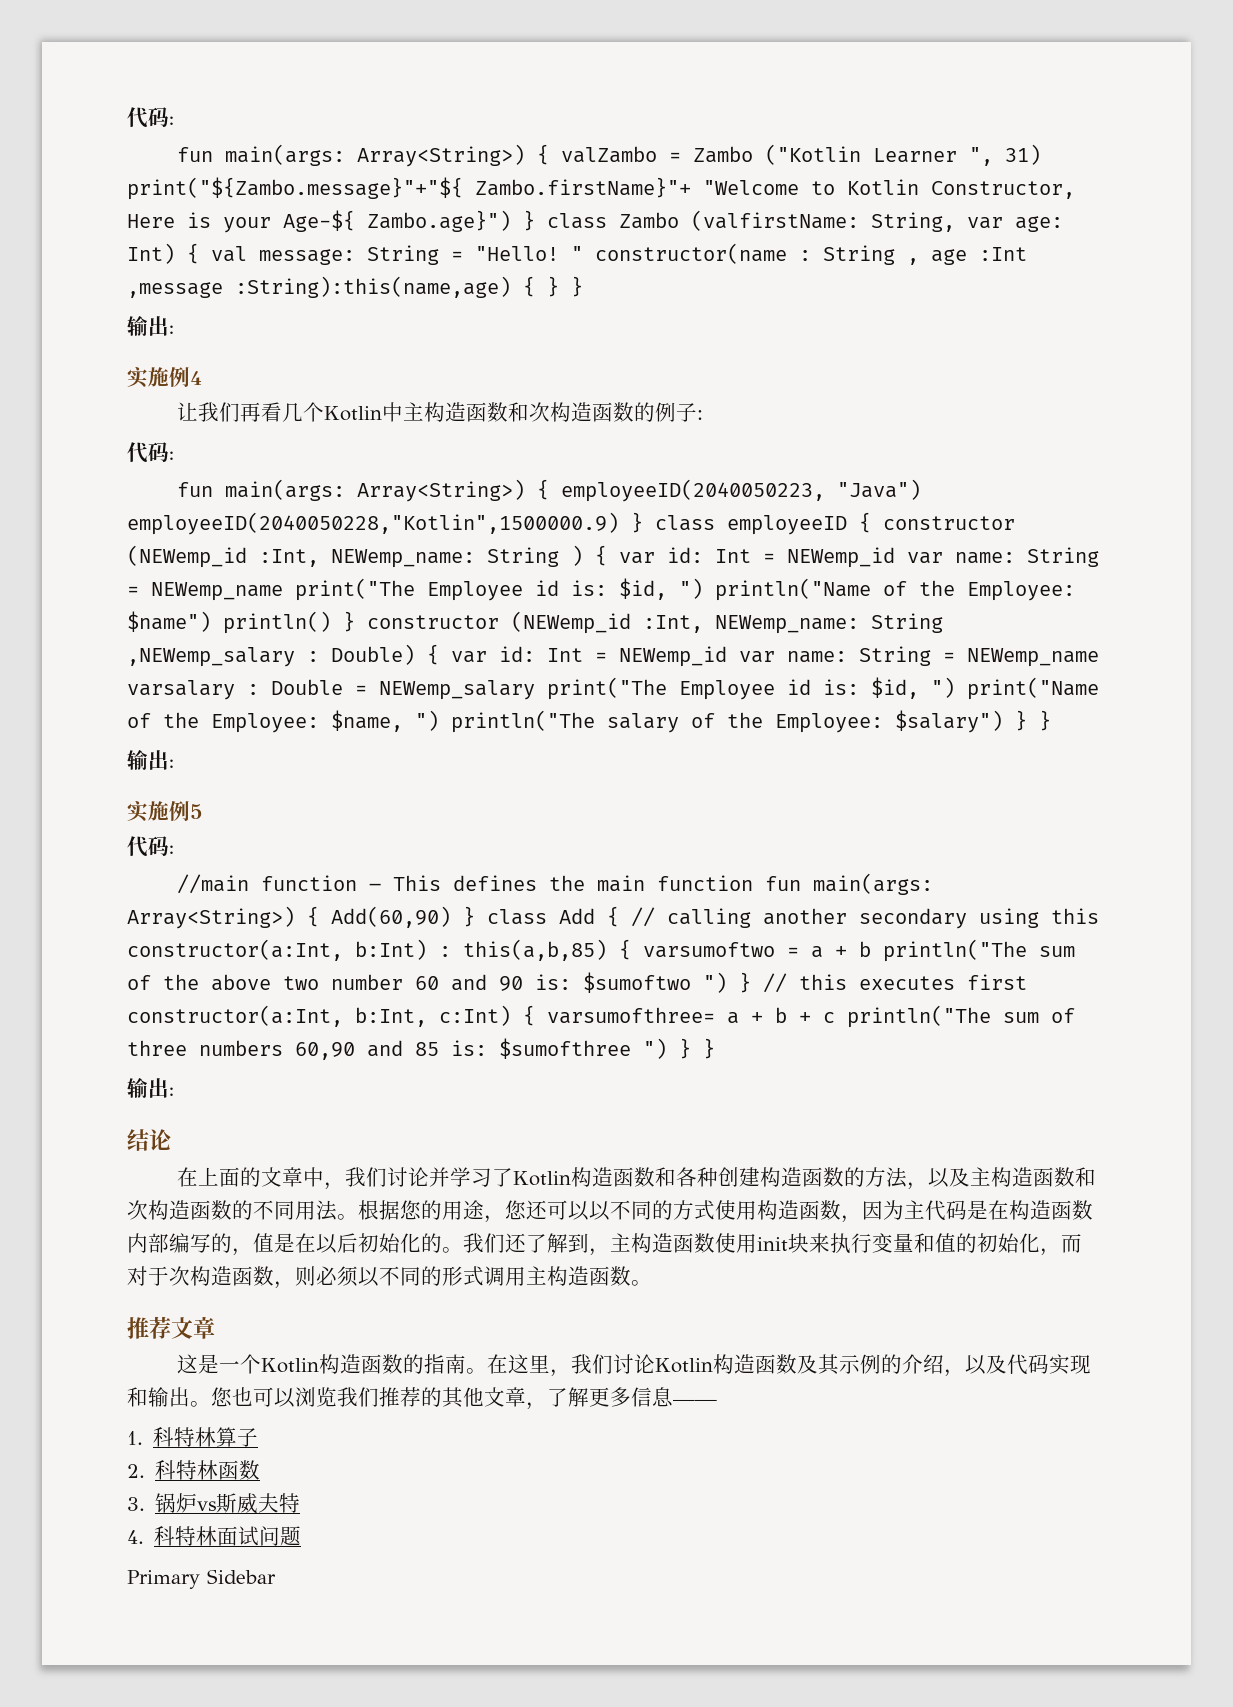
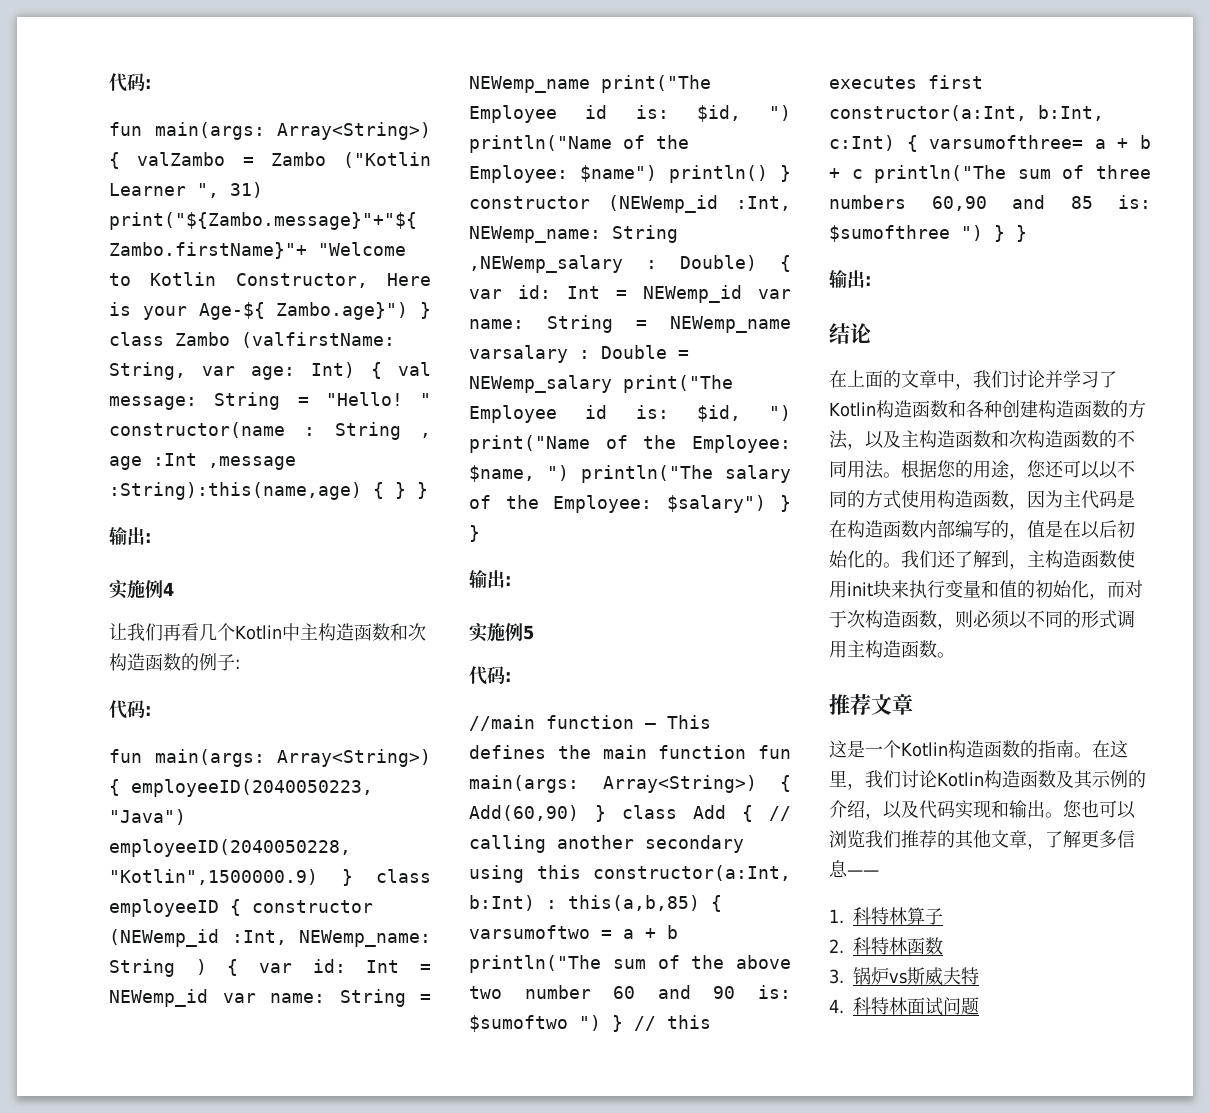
- Primary Sidebar

